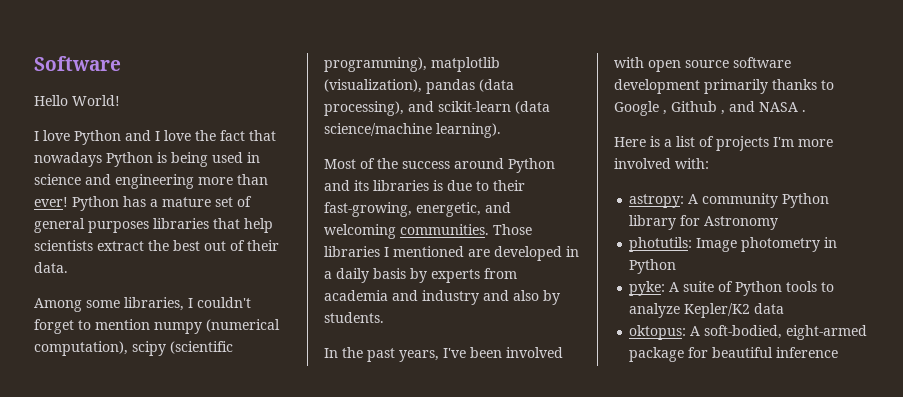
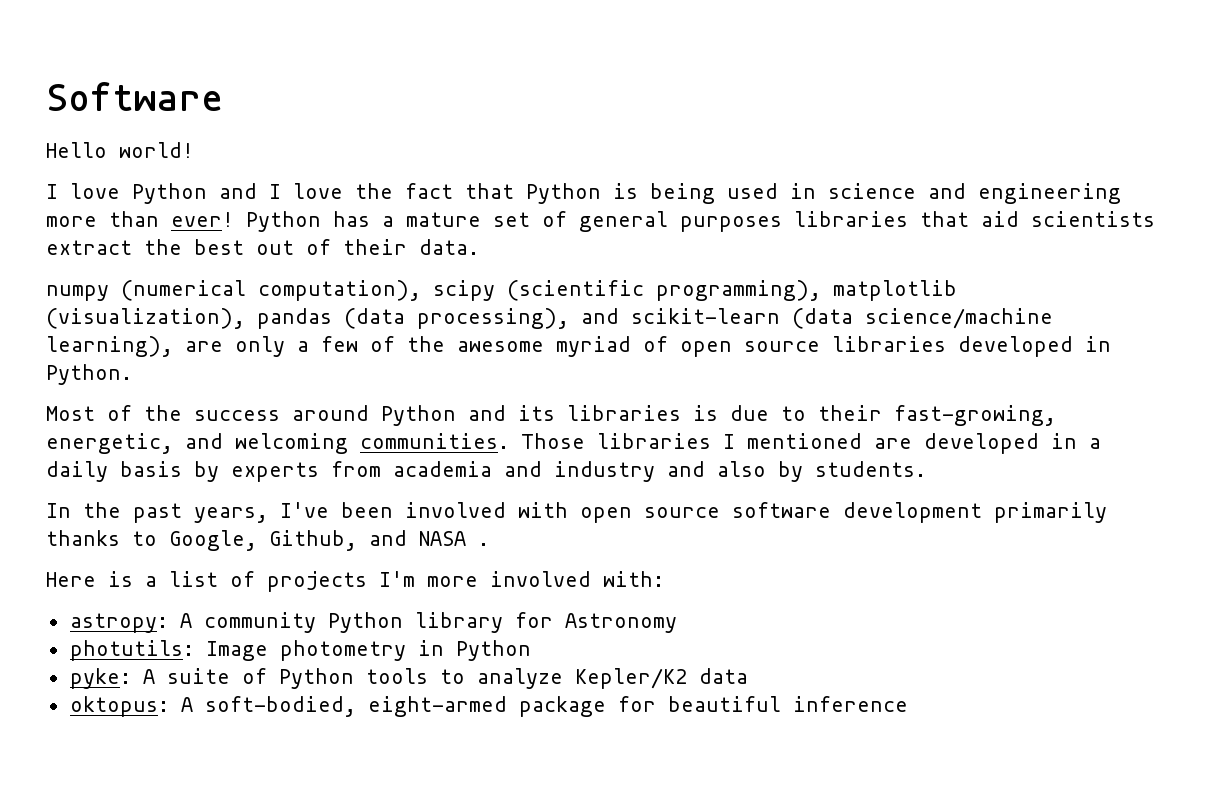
- Hello World!
+ Hello world!
- I love Python and I love the fact that nowadays Python is being used in science and engineering more than ever!
+ I love Python and I love the fact that Python is being used in science and engineering more than ever!
- Python has a mature set of general purposes libraries that help scientists extract the best out of their data.
+ Python has a mature set of general purposes libraries that aid scientists extract the best out of their data.
- Among some libraries, I couldn't forget to mention numpy (numerical computation), scipy (scientific programming), matplotlib (visualization), pandas (data processing), and scikit-learn (data science/machine learning).
+ numpy (numerical computation), scipy (scientific programming), matplotlib (visualization), pandas (data processing), and scikit-learn (data science/machine learning), are only a few of the awesome myriad of open source libraries developed in Python.
- In the past years, I've been involved with open source software development primarily thanks to Google , Github , and NASA .
+ In the past years, I've been involved with open source software development primarily thanks to Google, Github, and NASA .

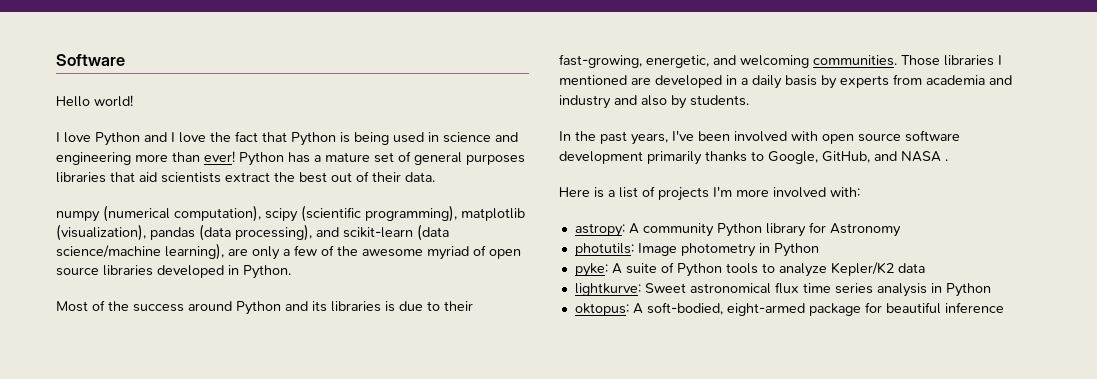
- In the past years, I've been involved with open source software development primarily thanks to Google, Github, and NASA .
+ In the past years, I've been involved with open source software development primarily thanks to Google, GitHub, and NASA .
+ lightkurve: Sweet astronomical flux time series analysis in Python

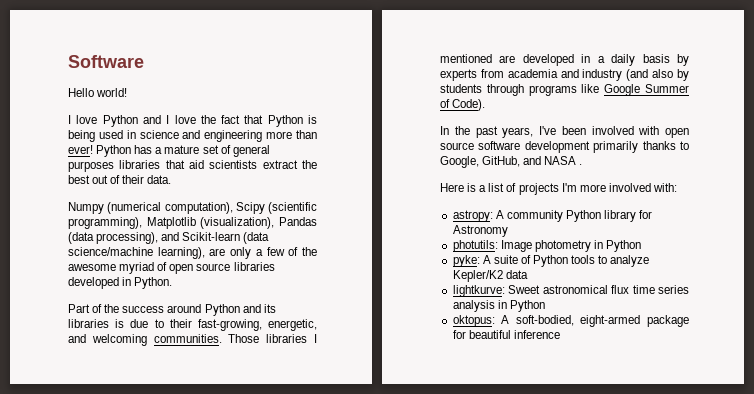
- numpy (numerical computation), scipy (scientific programming), matplotlib (visualization), pandas (data processing), and scikit-learn (data science/machine learning), are only a few of the awesome myriad of open source libraries developed in Python.
+ Numpy (numerical computation), Scipy (scientific programming), Matplotlib (visualization), Pandas (data processing), and Scikit-learn (data science/machine learning), are only a few of the awesome myriad of open source libraries developed in Python.
- Most of the success around Python and its libraries is due to their fast-growing, energetic, and welcoming communities.
+ Part of the success around Python and its libraries is due to their fast-growing, energetic, and welcoming communities.
- Those libraries I mentioned are developed in a daily basis by experts from academia and industry and also by students.
+ Those libraries I mentioned are developed in a daily basis by experts from academia and industry (and also by students through programs like Google Summer of Code).

